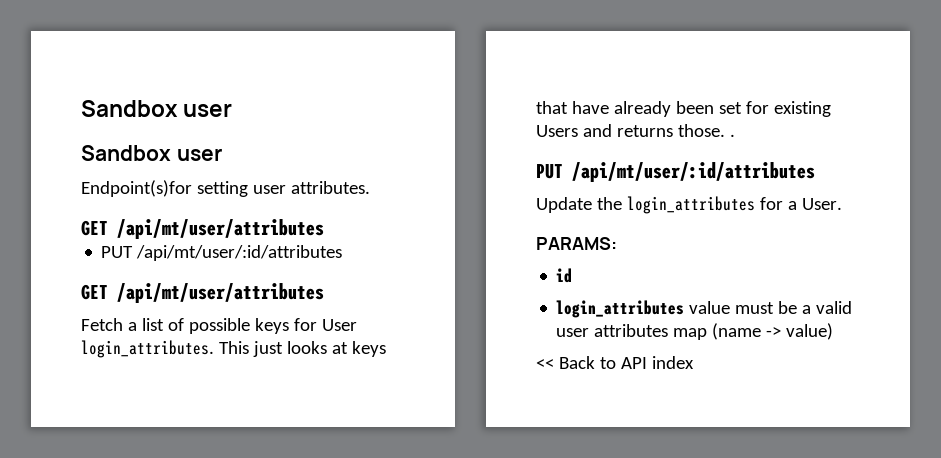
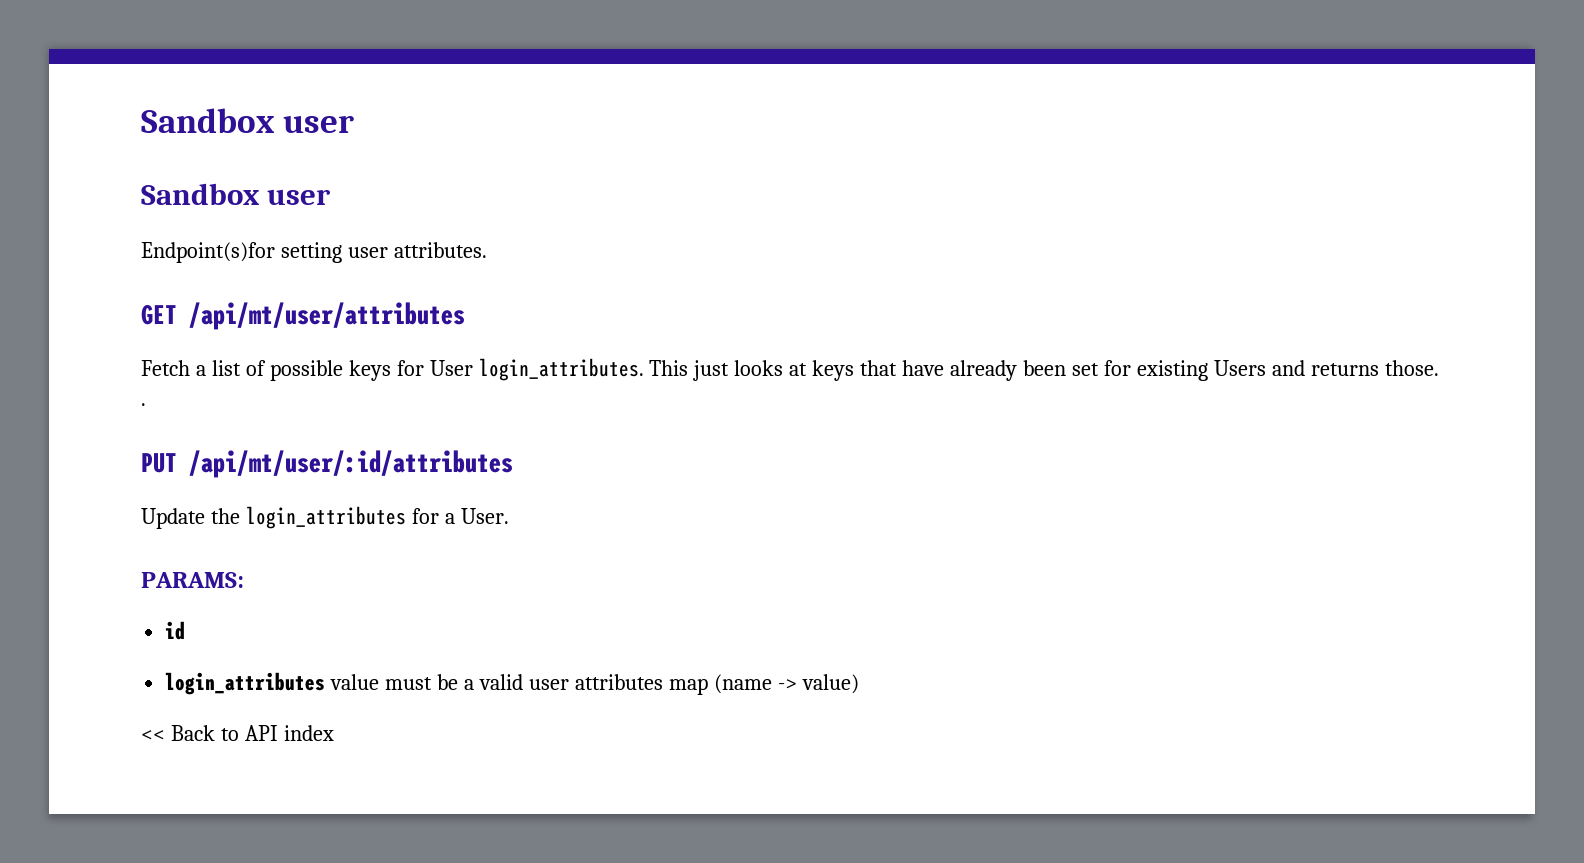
  Endpoint(s)for setting user attributes.
- GET /api/mt/user/attributes
- PUT /api/mt/user/:id/attributes

